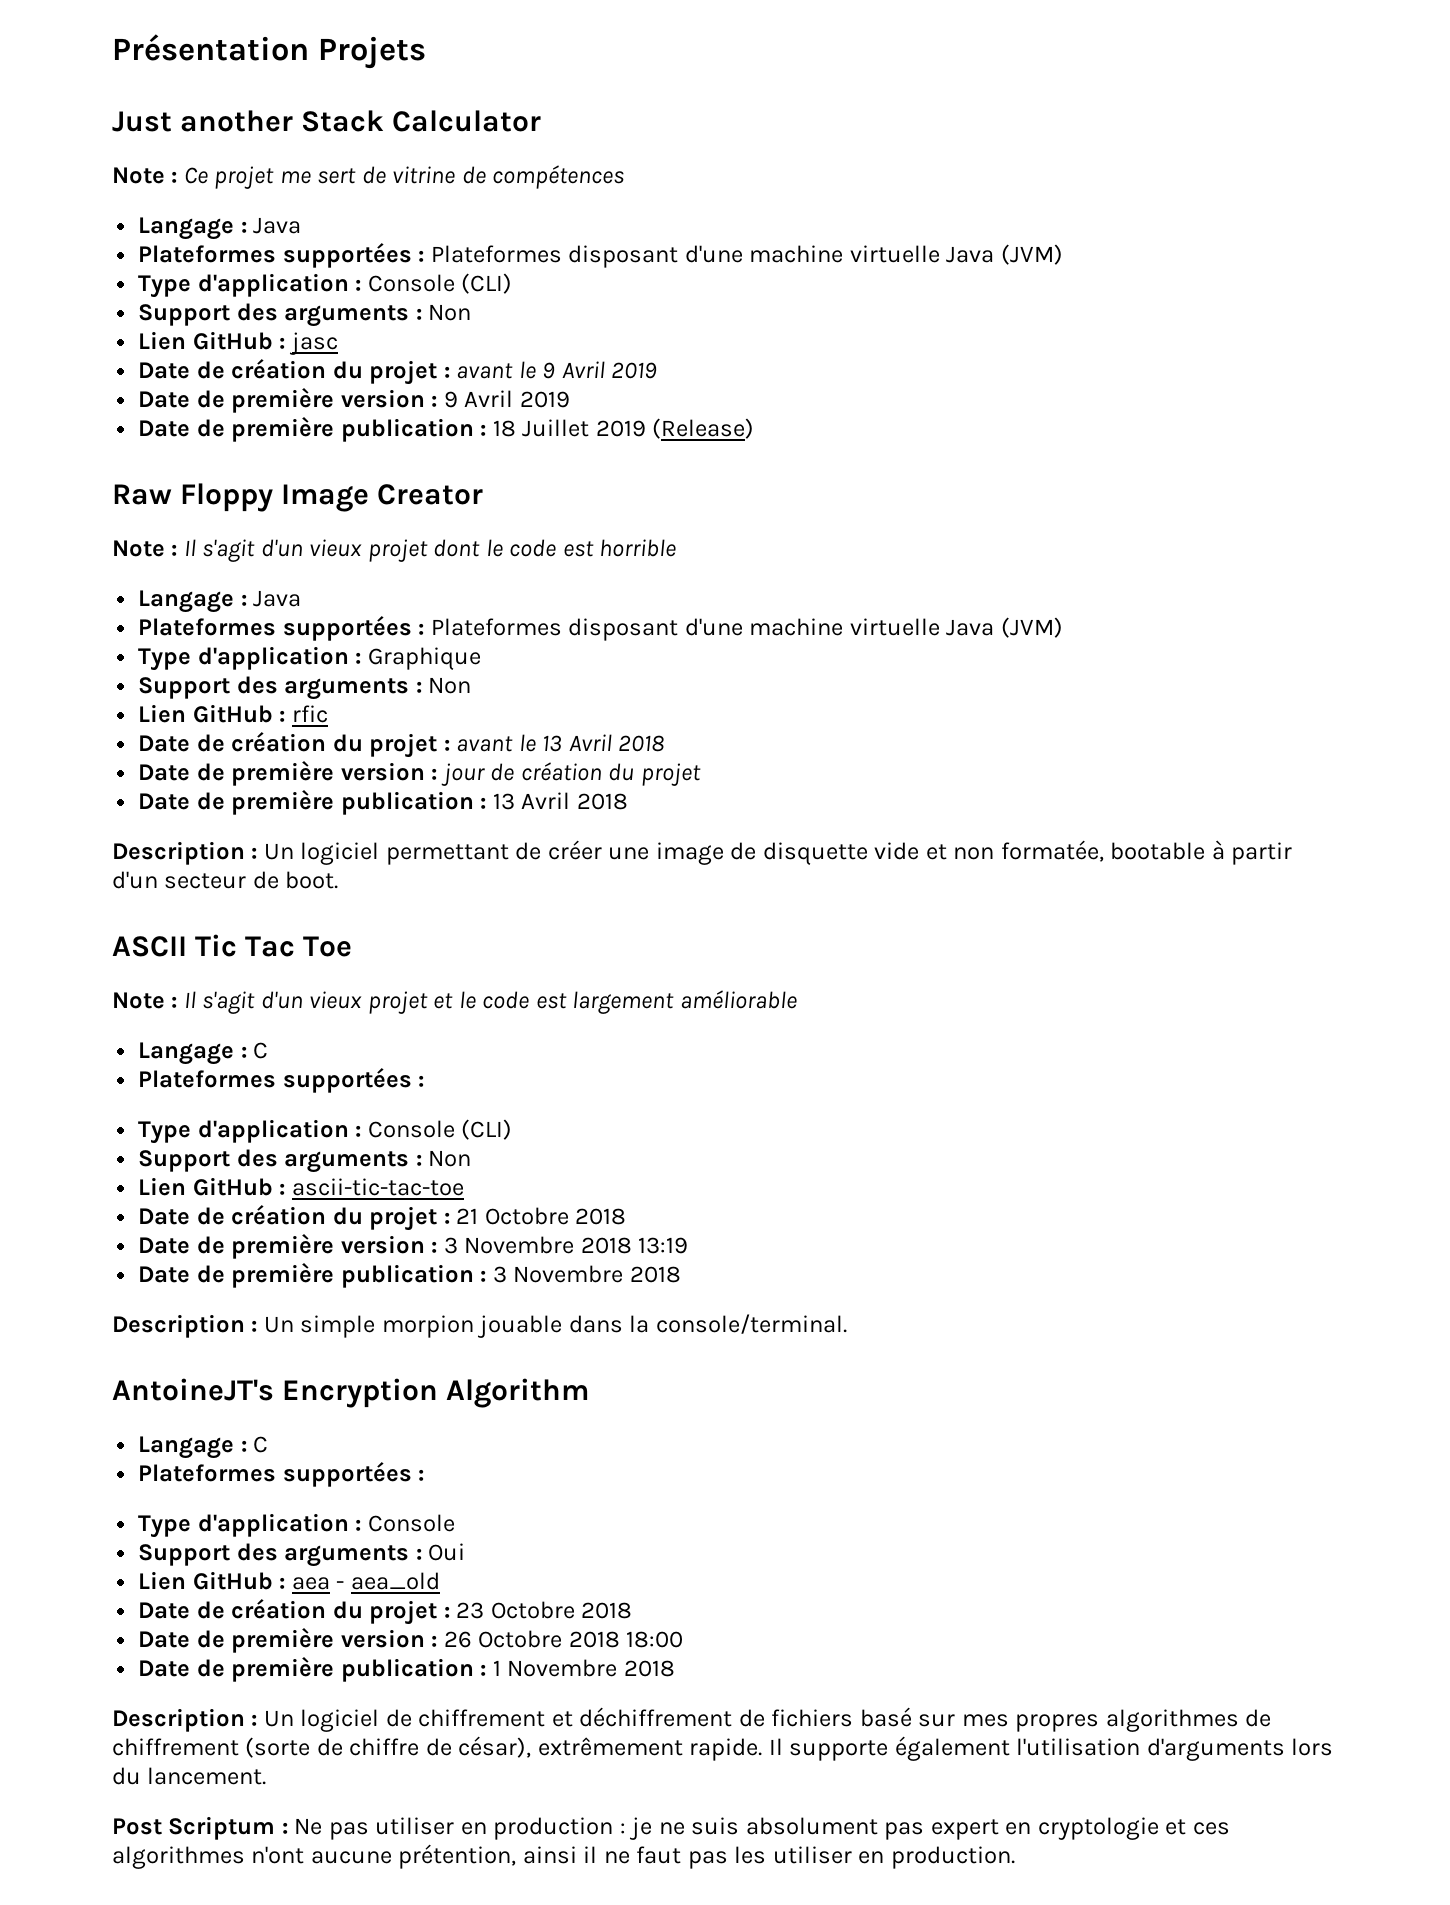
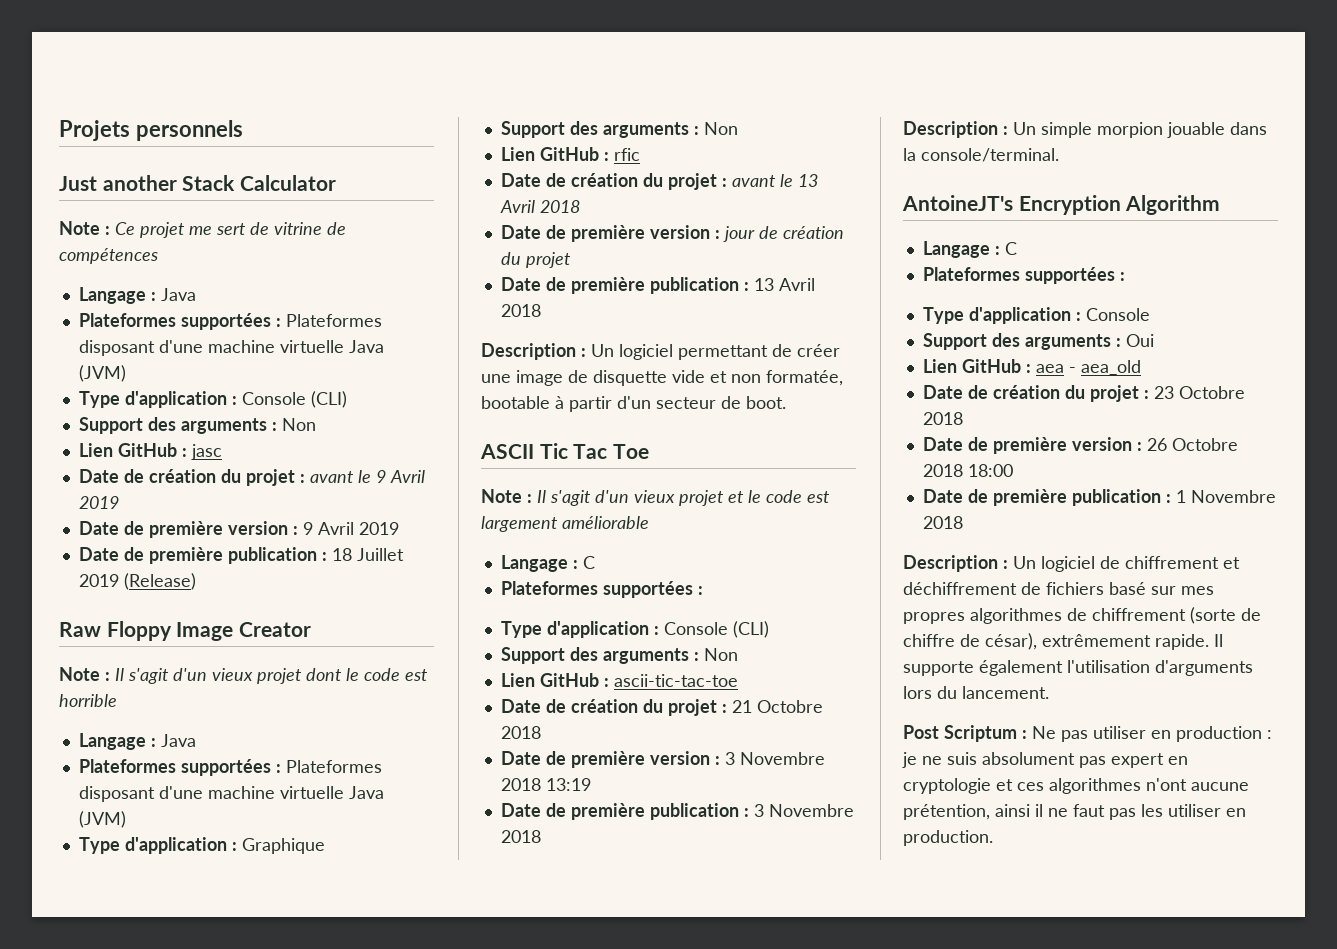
- Présentation Projets
+ Projets personnels

